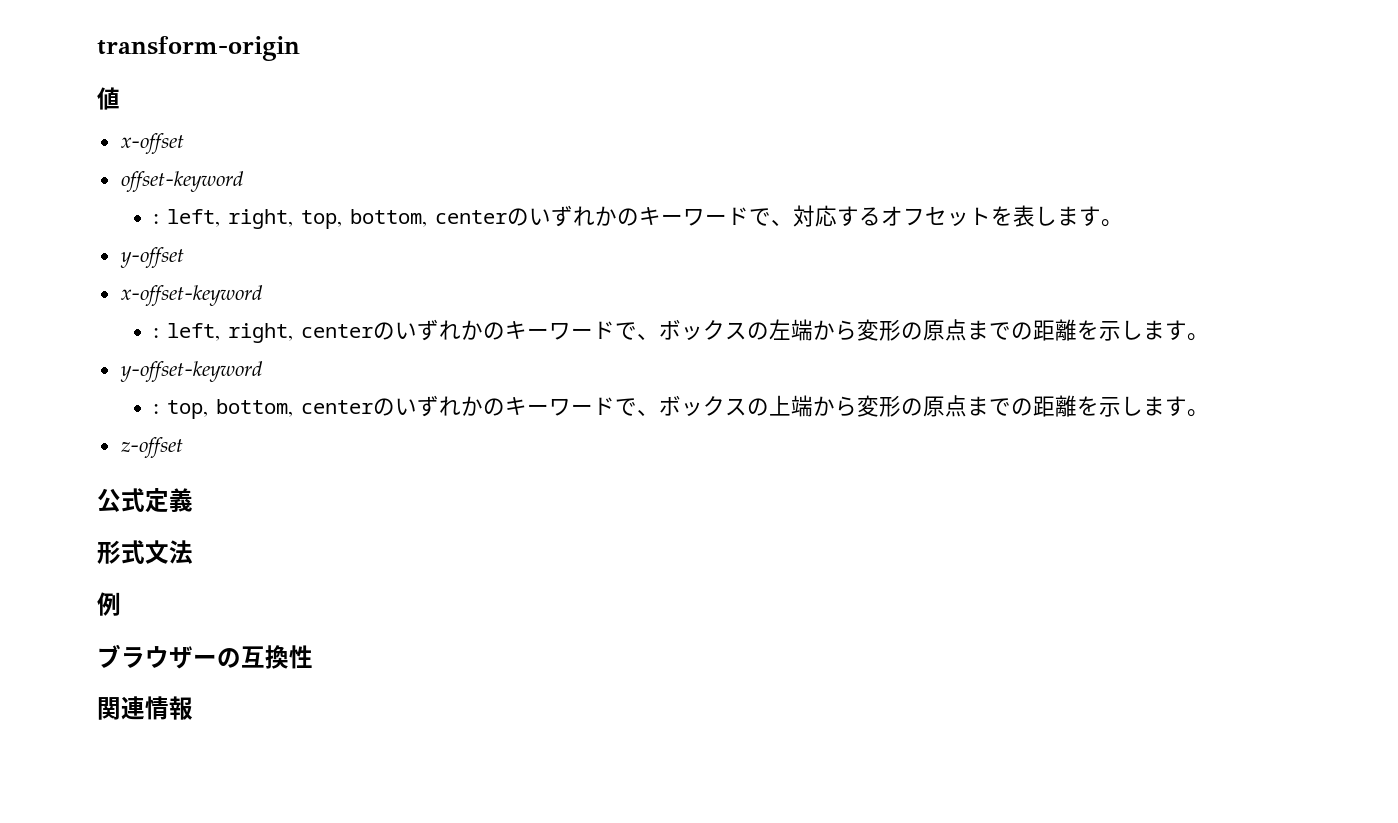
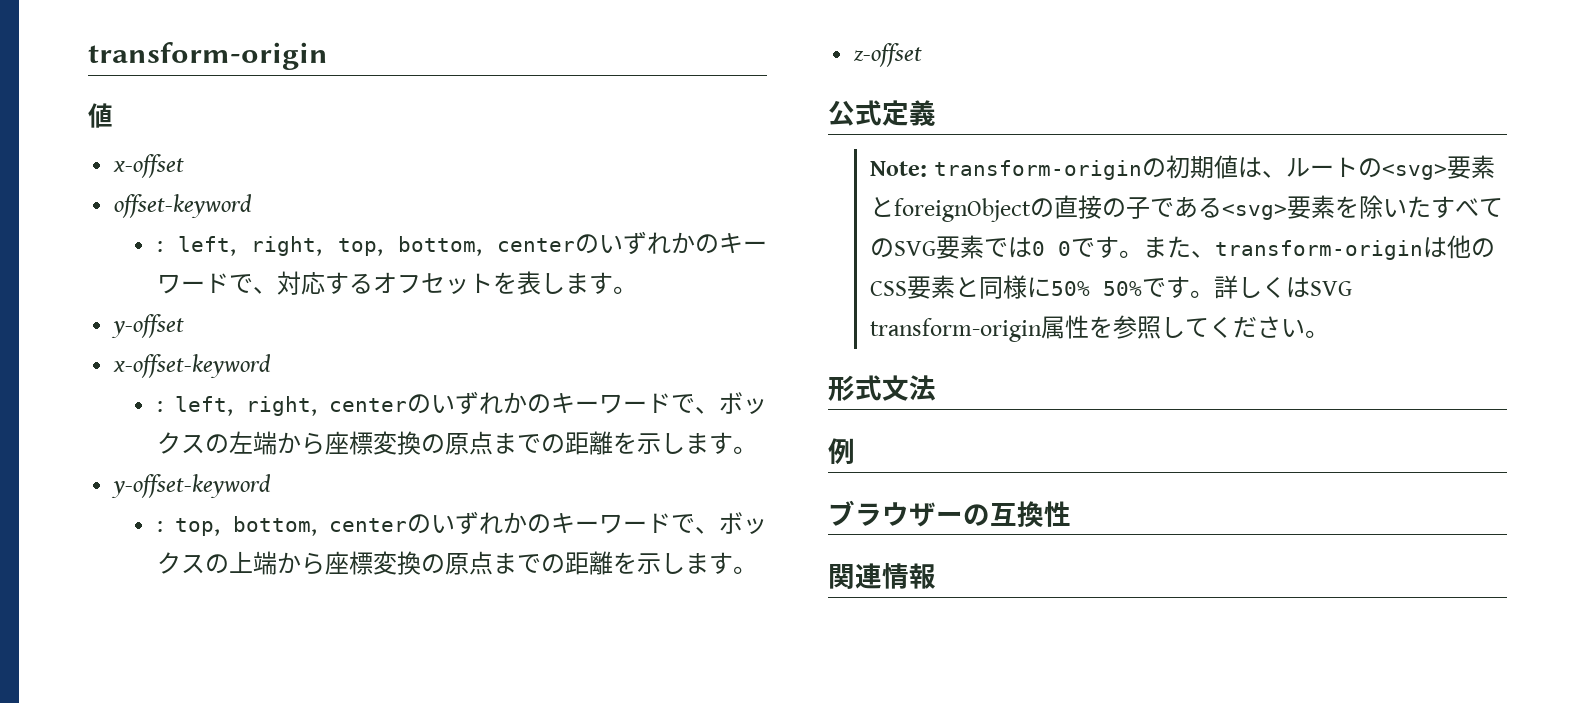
- : left, right, centerのいずれかのキーワードで、ボックスの左端から変形の原点までの距離を示します。
+ : left, right, centerのいずれかのキーワードで、ボックスの左端から座標変換の原点までの距離を示します。
- : top, bottom, centerのいずれかのキーワードで、ボックスの上端から変形の原点までの距離を示します。
+ : top, bottom, centerのいずれかのキーワードで、ボックスの上端から座標変換の原点までの距離を示します。
+ Note: transform-originの初期値は、ルートの<svg>要素とforeignObjectの直接の子である<svg>要素を除いたすべてのSVG要素では0 0です。また、transform-originは他のCSS要素と同様に50% 50%です。詳しくはSVG transform-origin属性を参照してください。

